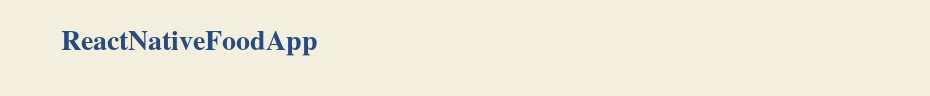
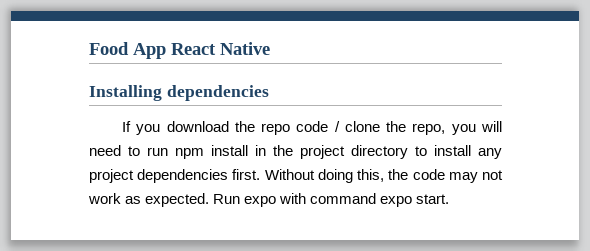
- ReactNativeFoodApp
+ Food App React Native
+ Installing dependencies
+ If you download the repo code / clone the repo, you will need to run npm install in the project directory to install any project dependencies first. Without doing this, the code may not work as expected. Run expo with command expo start.

